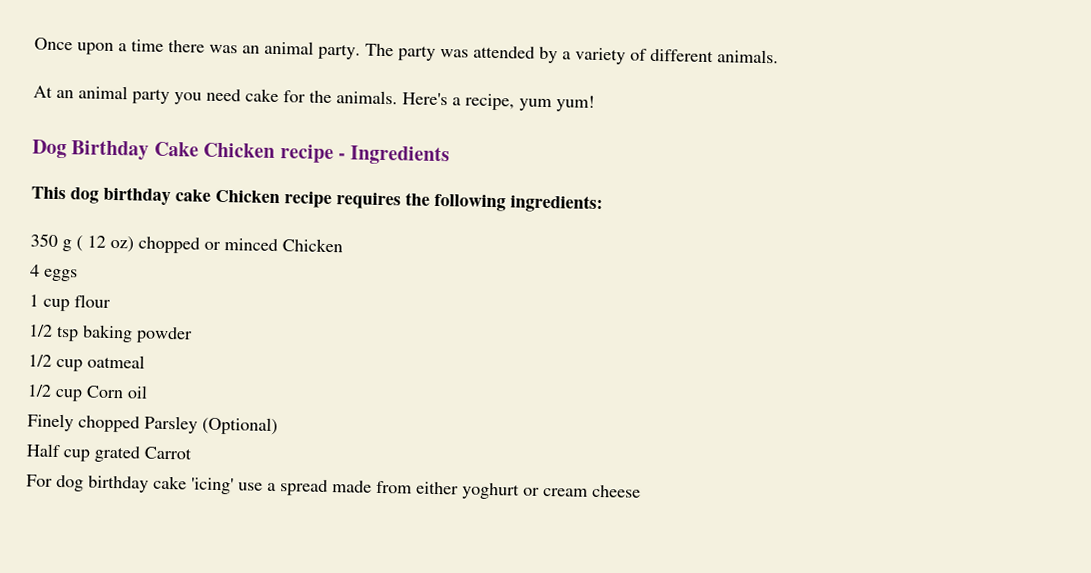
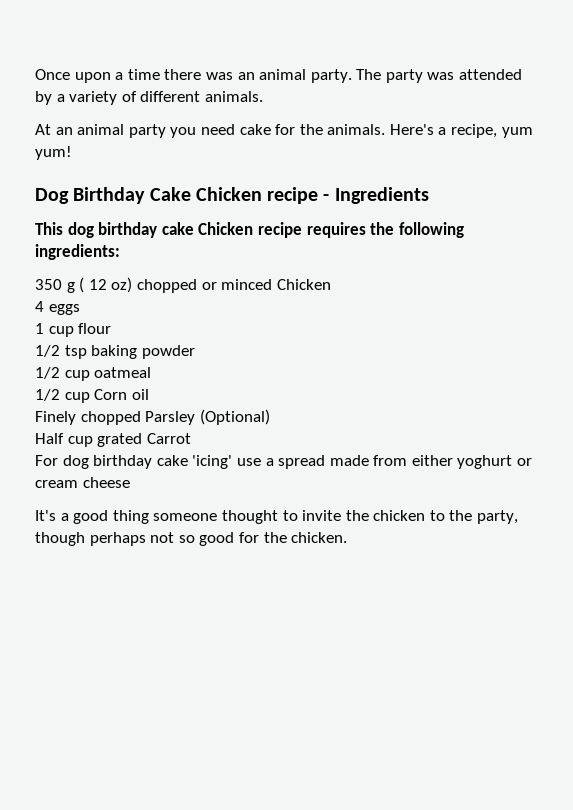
+ It's a good thing someone thought to invite the chicken to the party, though perhaps not so good for the chicken.

